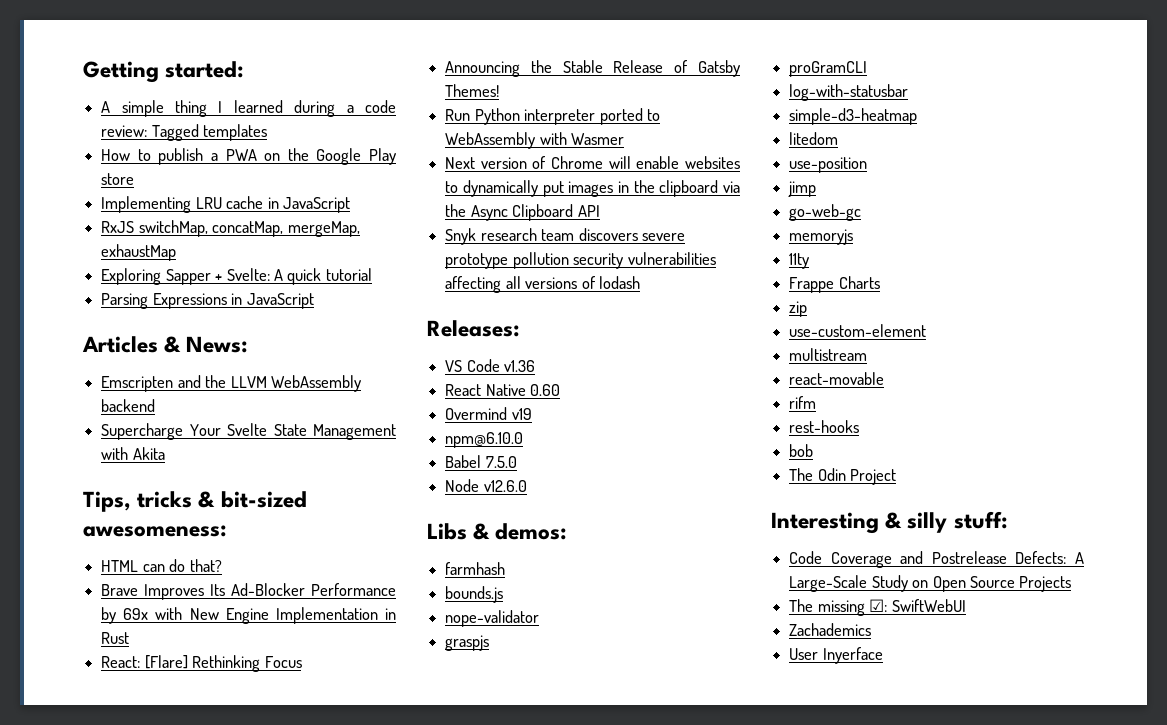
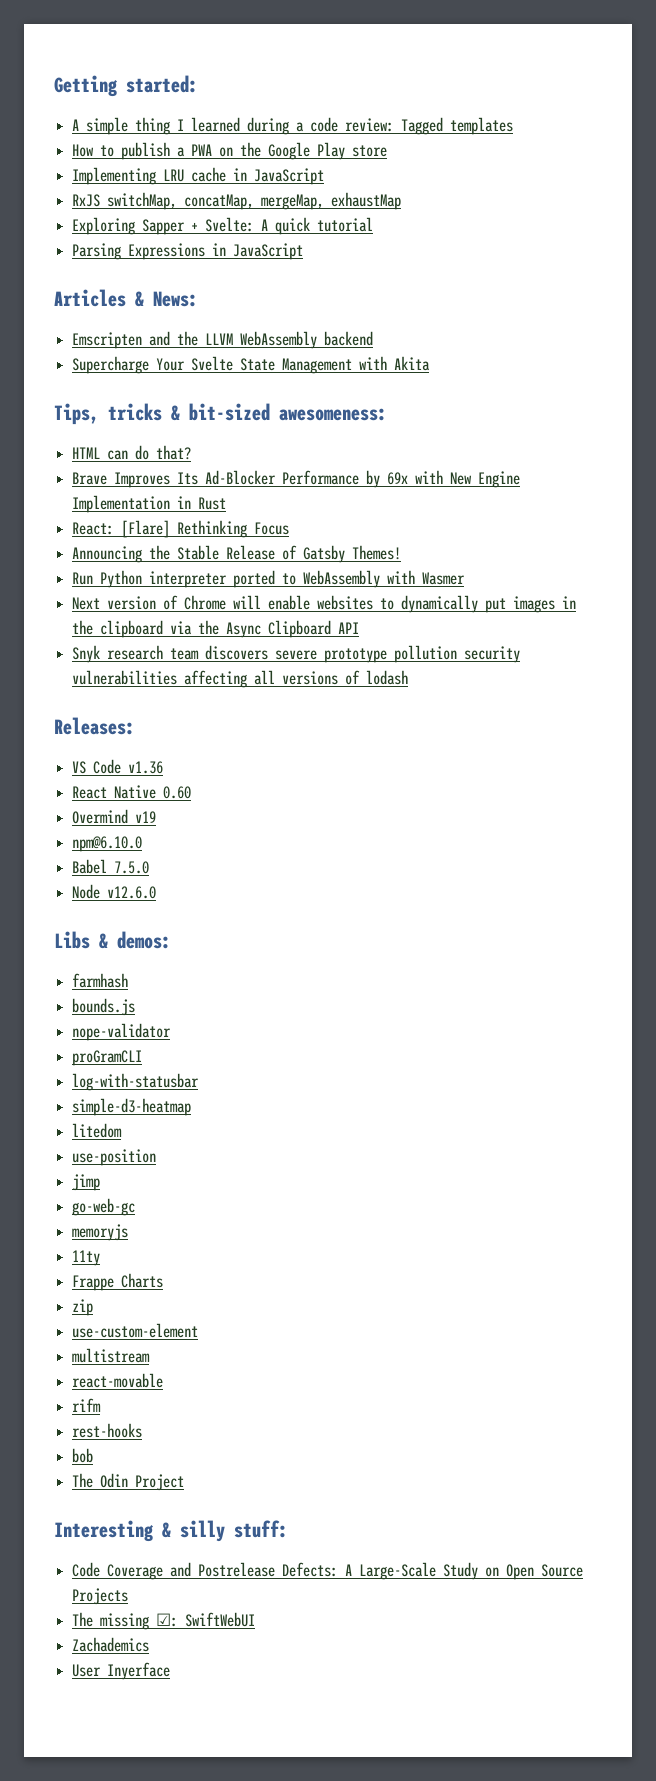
- graspjs

